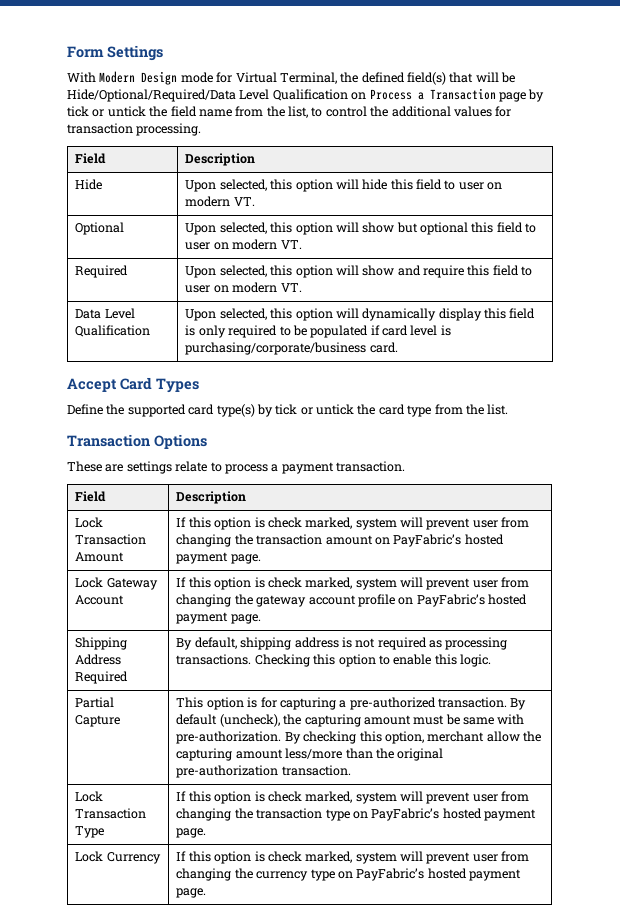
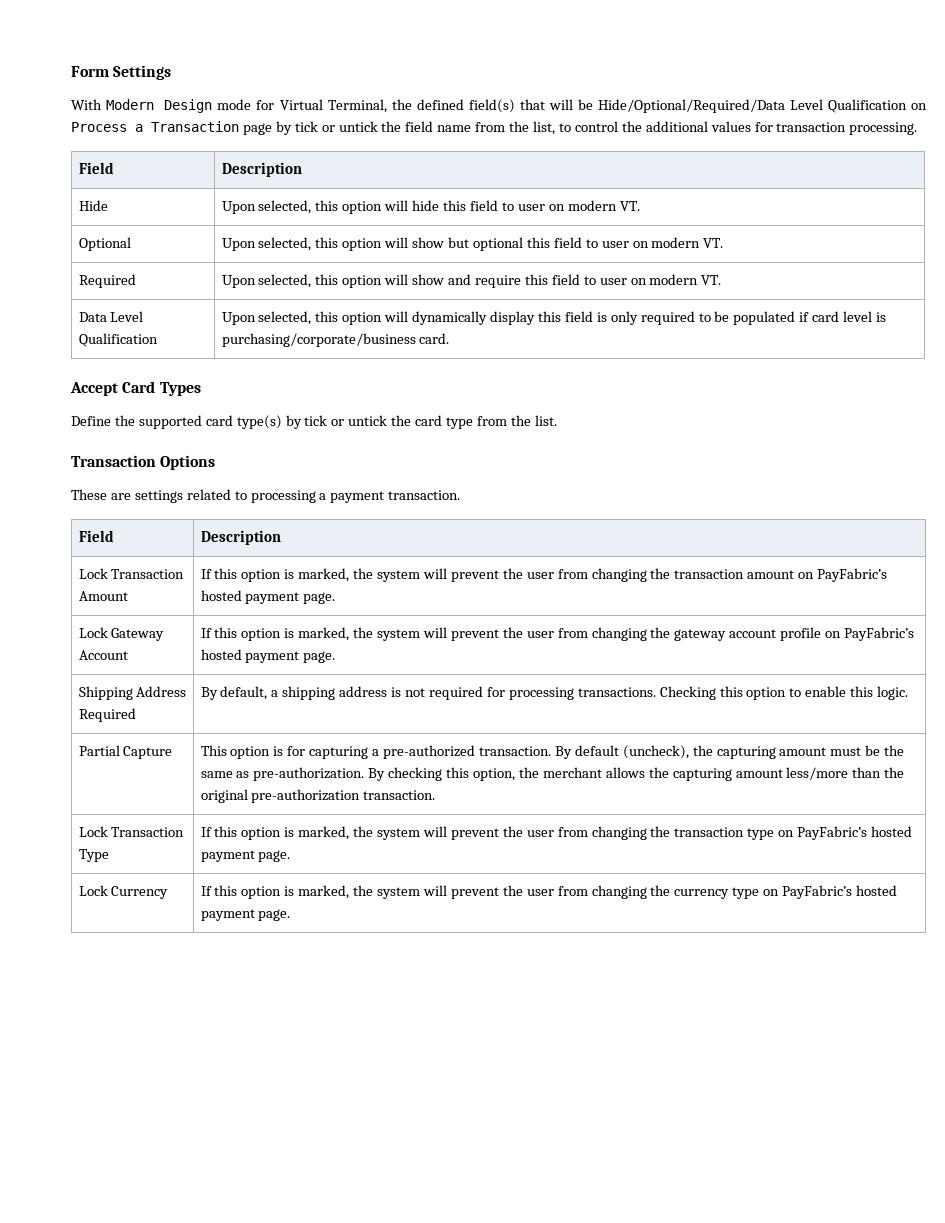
- These are settings relate to process a payment transaction.
+ These are settings related to processing a payment transaction.
- Lock Transaction Amount | If this option is check marked, system will prevent user from changing the transaction amount on PayFabric’s hosted payment page.
+ Lock Transaction Amount | If this option is marked, the system will prevent the user from changing the transaction amount on PayFabric’s hosted payment page.
- Lock Gateway Account | If this option is check marked, system will prevent user from changing the gateway account profile on PayFabric’s hosted payment page.
+ Lock Gateway Account | If this option is marked, the system will prevent the user from changing the gateway account profile on PayFabric’s hosted payment page.
- Shipping Address Required | By default, shipping address is not required as processing transactions. Checking this option to enable this logic.
+ Shipping Address Required | By default, a shipping address is not required for processing transactions. Checking this option to enable this logic.
- Partial Capture | This option is for capturing a pre-authorized transaction. By default (uncheck), the capturing amount must be same with pre-authorization. By checking this option, merchant allow the capturing amount less/more than the original pre-authorization transaction.
+ Partial Capture | This option is for capturing a pre-authorized transaction. By default (uncheck), the capturing amount must be the same as pre-authorization. By checking this option, the merchant allows the capturing amount less/more than the original pre-authorization transaction.
- Lock Transaction Type | If this option is check marked, system will prevent user from changing the transaction type on PayFabric’s hosted payment page.
+ Lock Transaction Type | If this option is marked, the system will prevent the user from changing the transaction type on PayFabric’s hosted payment page.
- Lock Currency | If this option is check marked, system will prevent user from changing the currency type on PayFabric’s hosted payment page.
+ Lock Currency | If this option is marked, the system will prevent the user from changing the currency type on PayFabric’s hosted payment page.

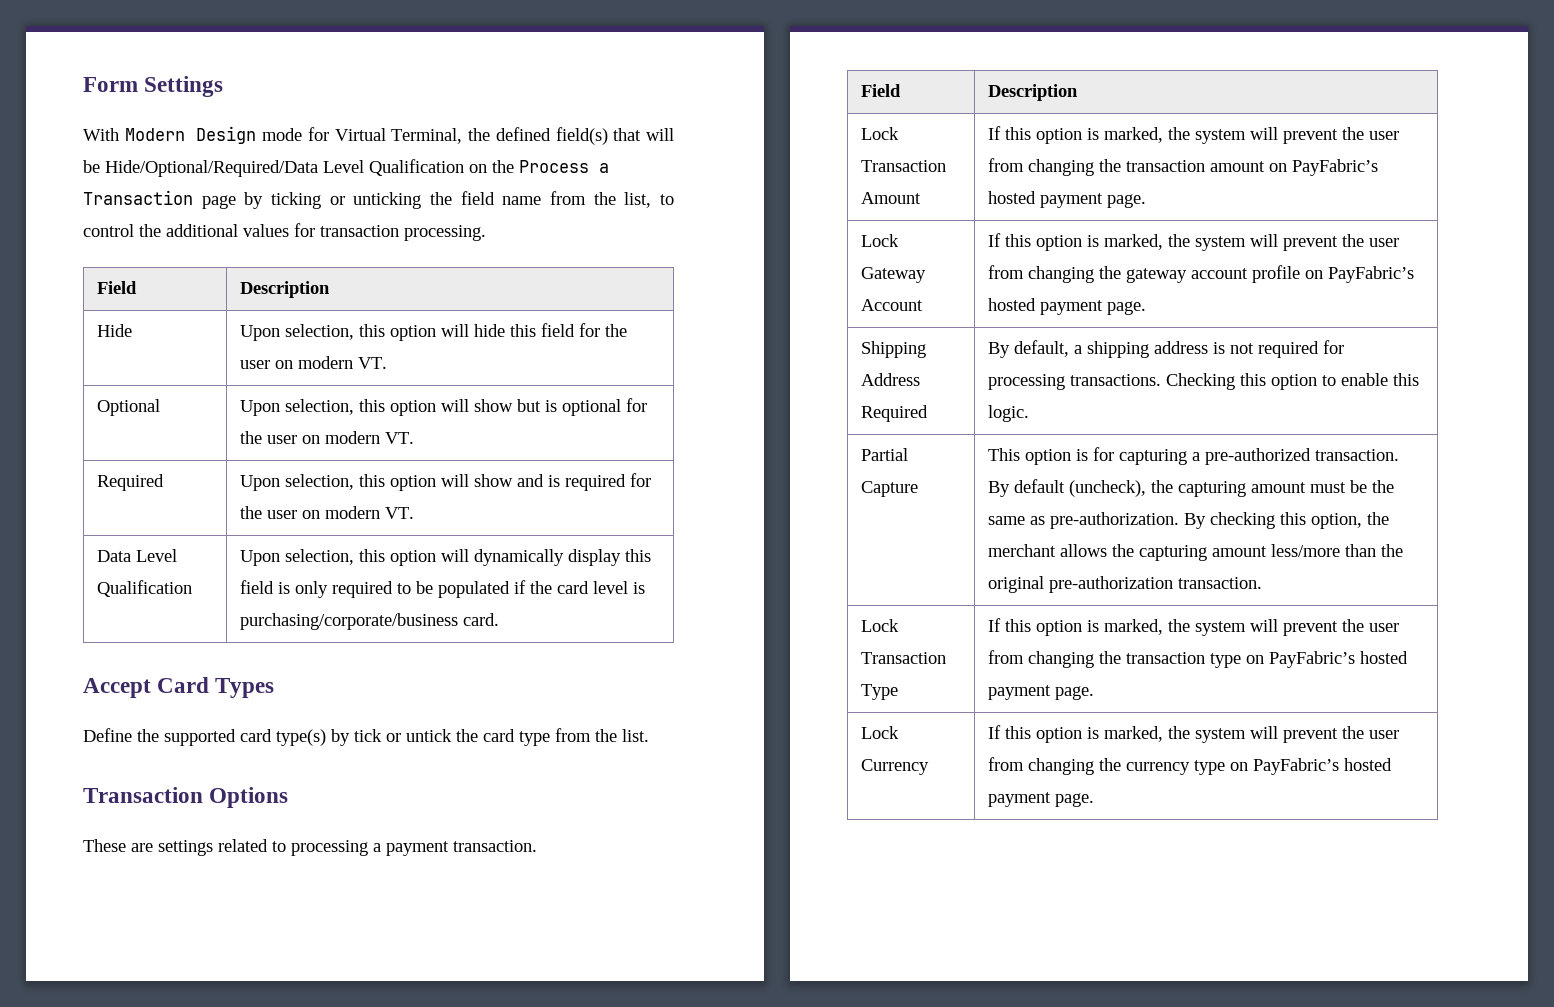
- With Modern Design mode for Virtual Terminal, the defined field(s) that will be Hide/Optional/Required/Data Level Qualification on Process a Transaction page by tick or untick the field name from the list, to control the additional values for transaction processing.
+ With Modern Design mode for Virtual Terminal, the defined field(s) that will be Hide/Optional/Required/Data Level Qualification on the Process a Transaction page by ticking or unticking the field name from the list, to control the additional values for transaction processing.
- Hide | Upon selected, this option will hide this field to user on modern VT.
+ Hide | Upon selection, this option will hide this field for the user on modern VT.
- Optional | Upon selected, this option will show but optional this field to user on modern VT.
+ Optional | Upon selection, this option will show but is optional for the user on modern VT.
- Required | Upon selected, this option will show and require this field to user on modern VT.
+ Required | Upon selection, this option will show and is required for the user on modern VT.
- Data Level Qualification | Upon selected, this option will dynamically display this field is only required to be populated if card level is purchasing/corporate/business card.
+ Data Level Qualification | Upon selection, this option will dynamically display this field is only required to be populated if the card level is purchasing/corporate/business card.

